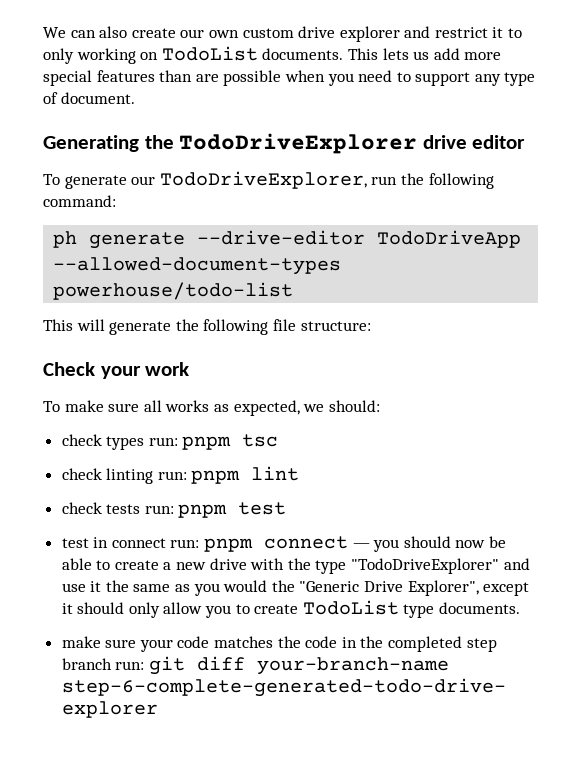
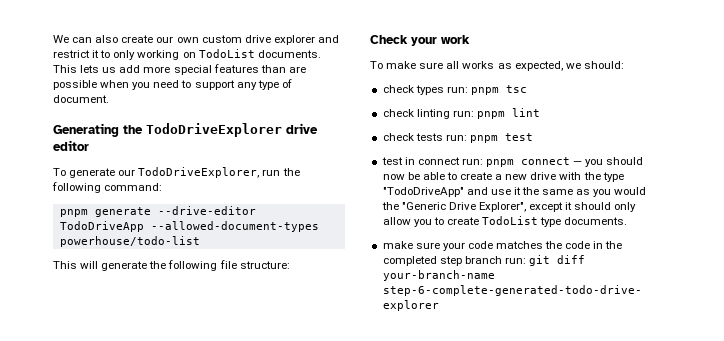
- ph generate --drive-editor TodoDriveApp --allowed-document-types powerhouse/todo-list
+ pnpm generate --drive-editor TodoDriveApp --allowed-document-types powerhouse/todo-list
- test in connect run: pnpm connect — you should now be able to create a new drive with the type "TodoDriveExplorer" and use it the same as you would the "Generic Drive Explorer", except it should only allow you to create TodoList type documents.
+ test in connect run: pnpm connect — you should now be able to create a new drive with the type "TodoDriveApp" and use it the same as you would the "Generic Drive Explorer", except it should only allow you to create TodoList type documents.

